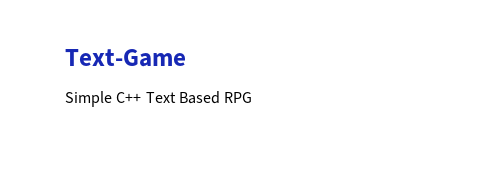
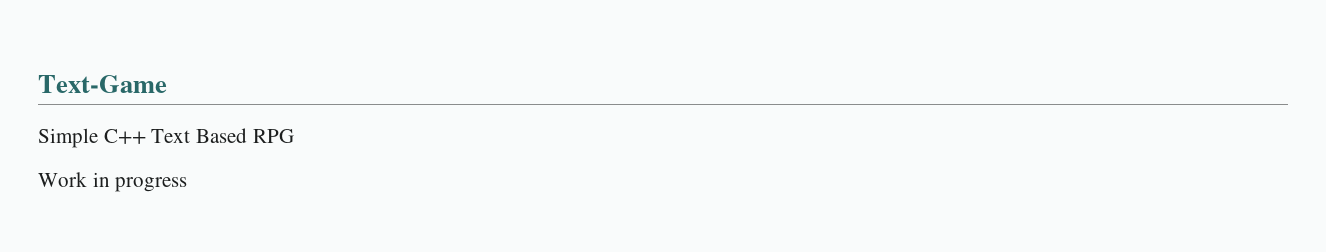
+ Work in progress

